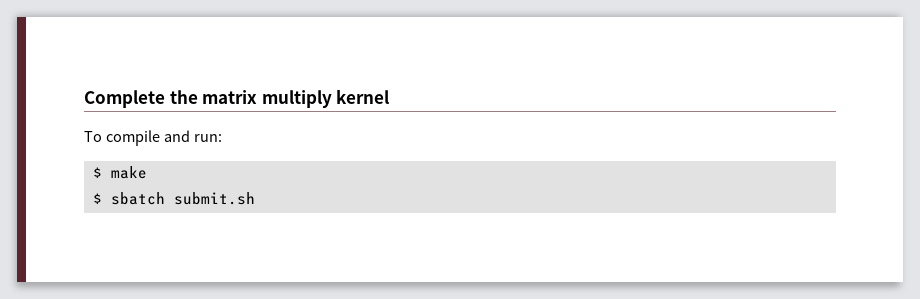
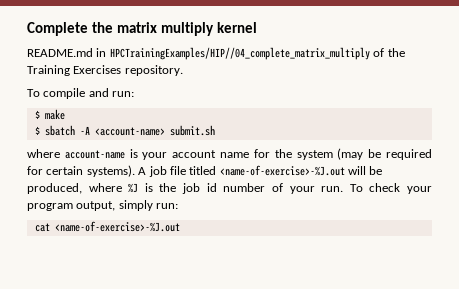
+ README.md in HPCTrainingExamples/HIP//04_complete_matrix_multiply of the Training Exercises repository.
- $ sbatch submit.sh
+ $ sbatch -A <account-name> submit.sh
+ where account-name is your account name for the system (may be required for certain systems). A job file titled <name-of-exercise>-%J.out will be produced, where %J is the job id number of your run. To check your program output, simply run:
+ cat <name-of-exercise>-%J.out

